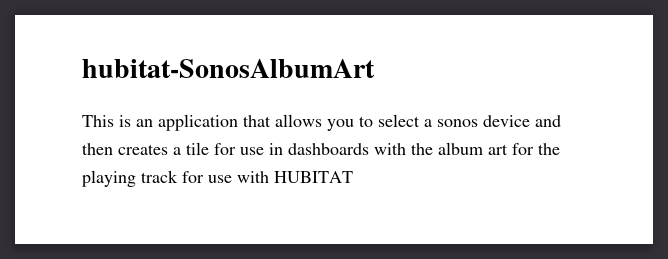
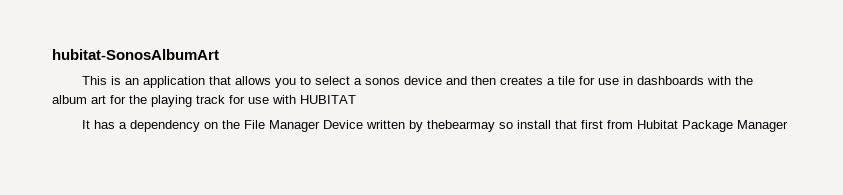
+ It has a dependency on the File Manager Device written by thebearmay so install that first from Hubitat Package Manager

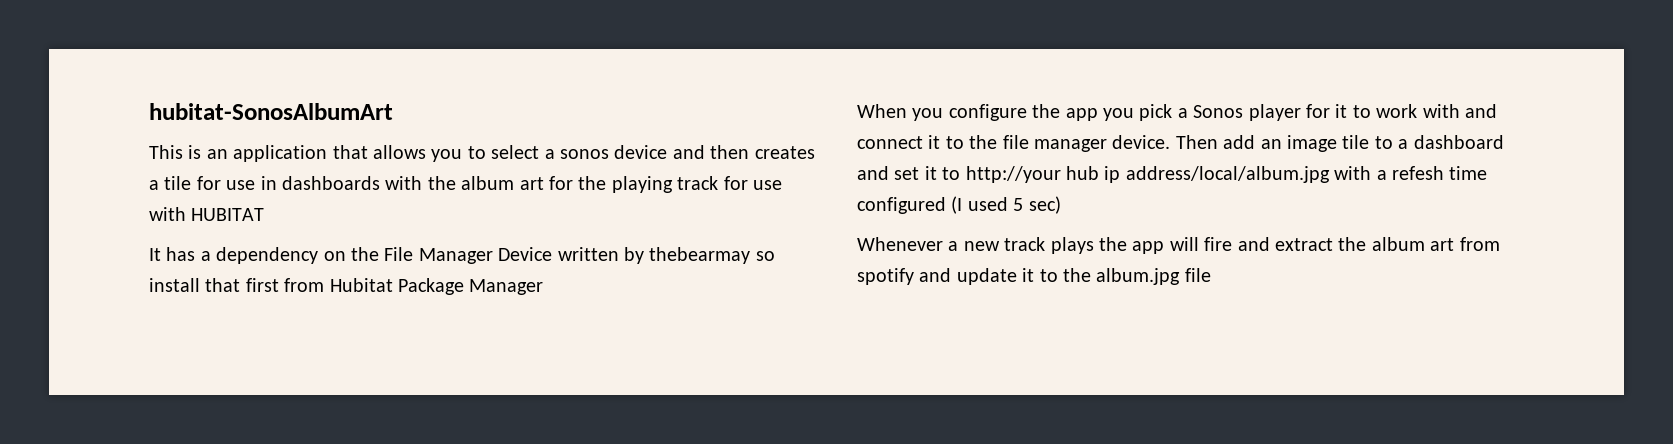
+ When you configure the app you pick a Sonos player for it to work with and connect it to the file manager device. Then add an image tile to a dashboard and set it to http://your hub ip address/local/album.jpg with a refesh time configured (I used 5 sec)
+ Whenever a new track plays the app will fire and extract the album art from spotify and update it to the album.jpg file

